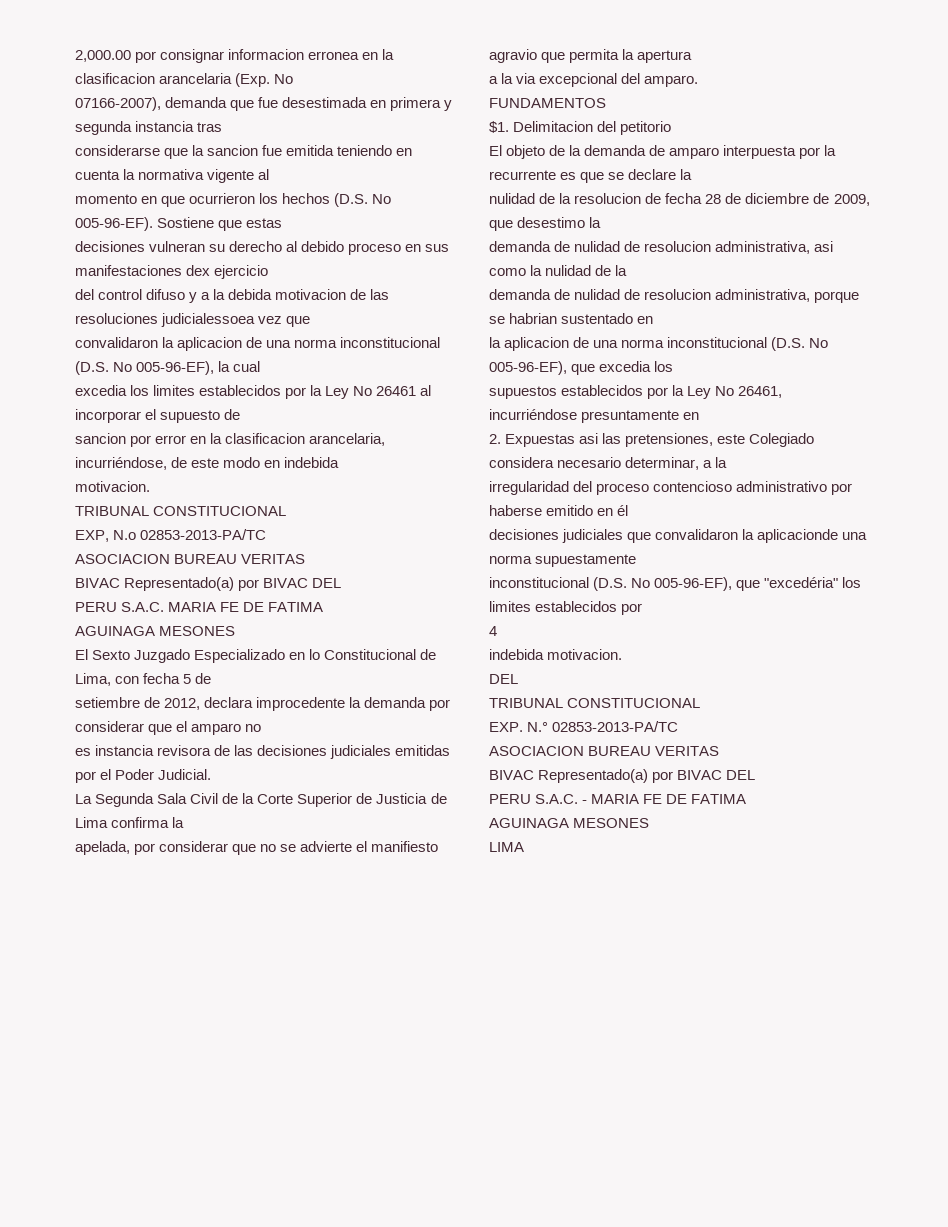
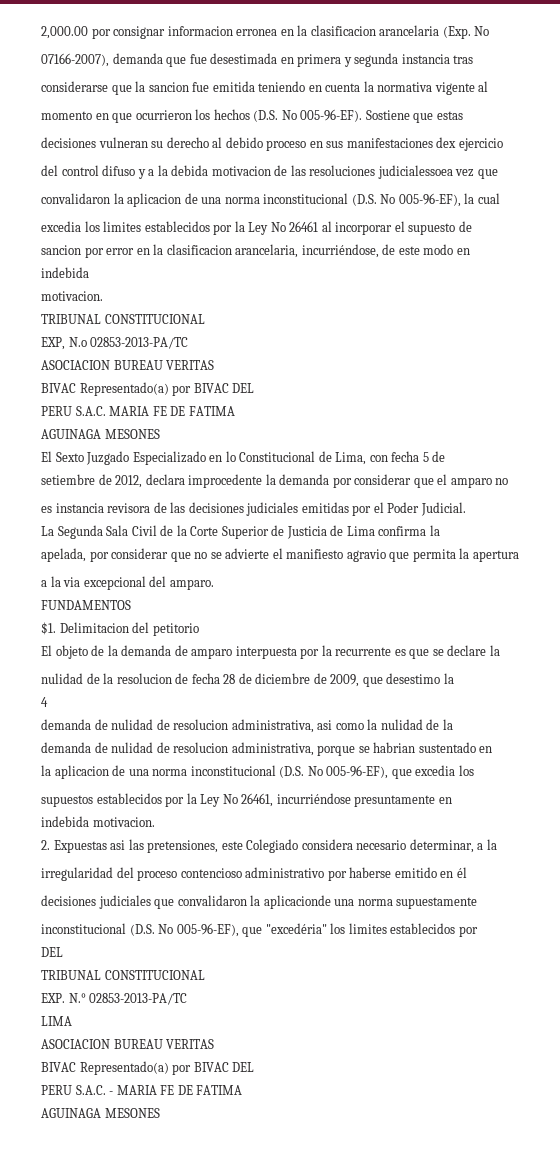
+ 4
+ indebida motivacion.
- 4
- indebida motivacion.
+ LIMA
- LIMA

